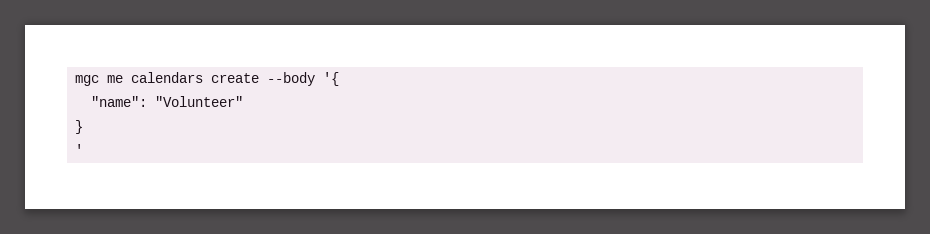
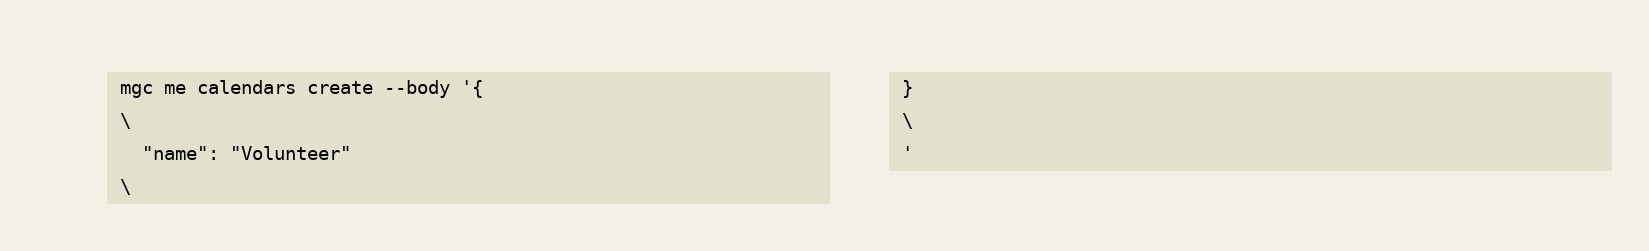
  mgc me calendars create --body '{
+ \
  "name": "Volunteer"
+ \
  }
+ \

